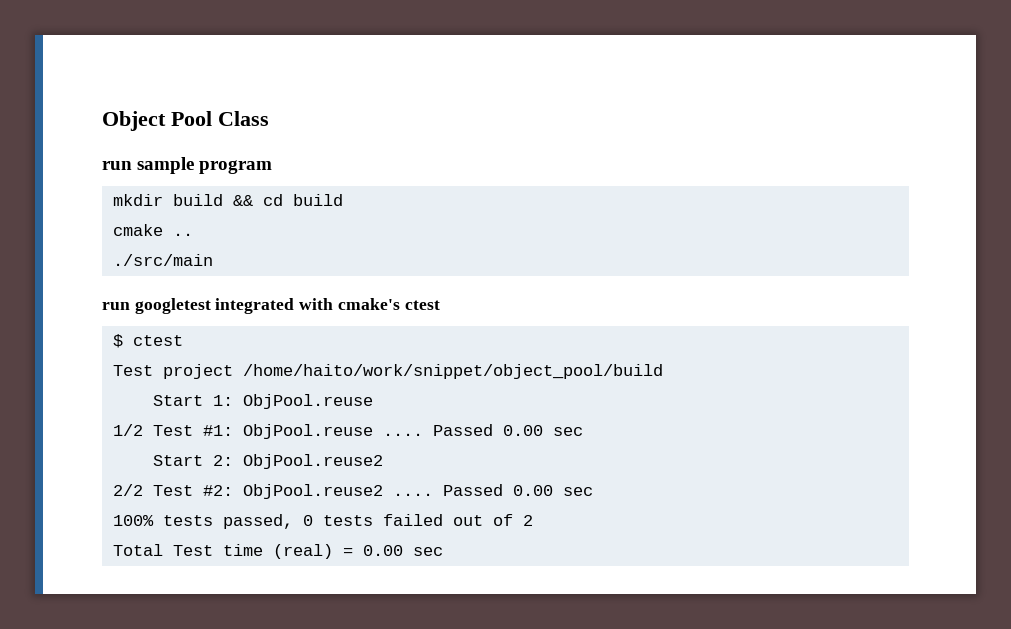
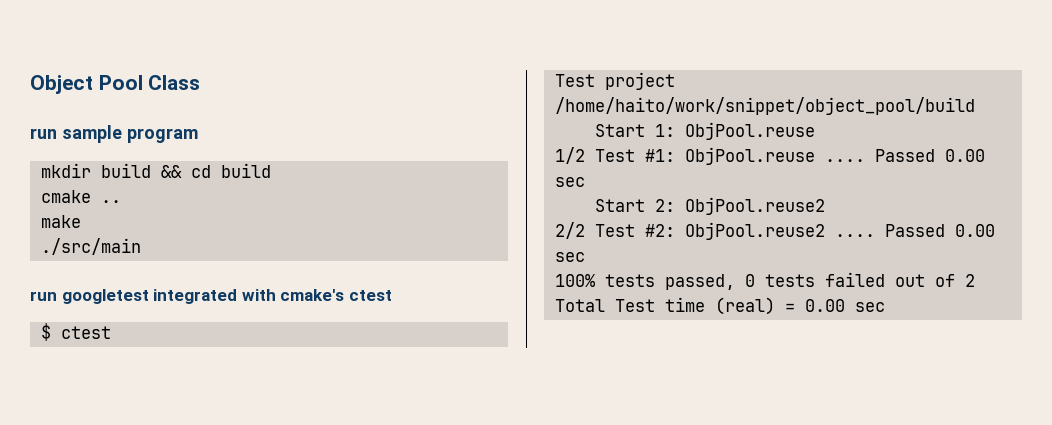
+ make

